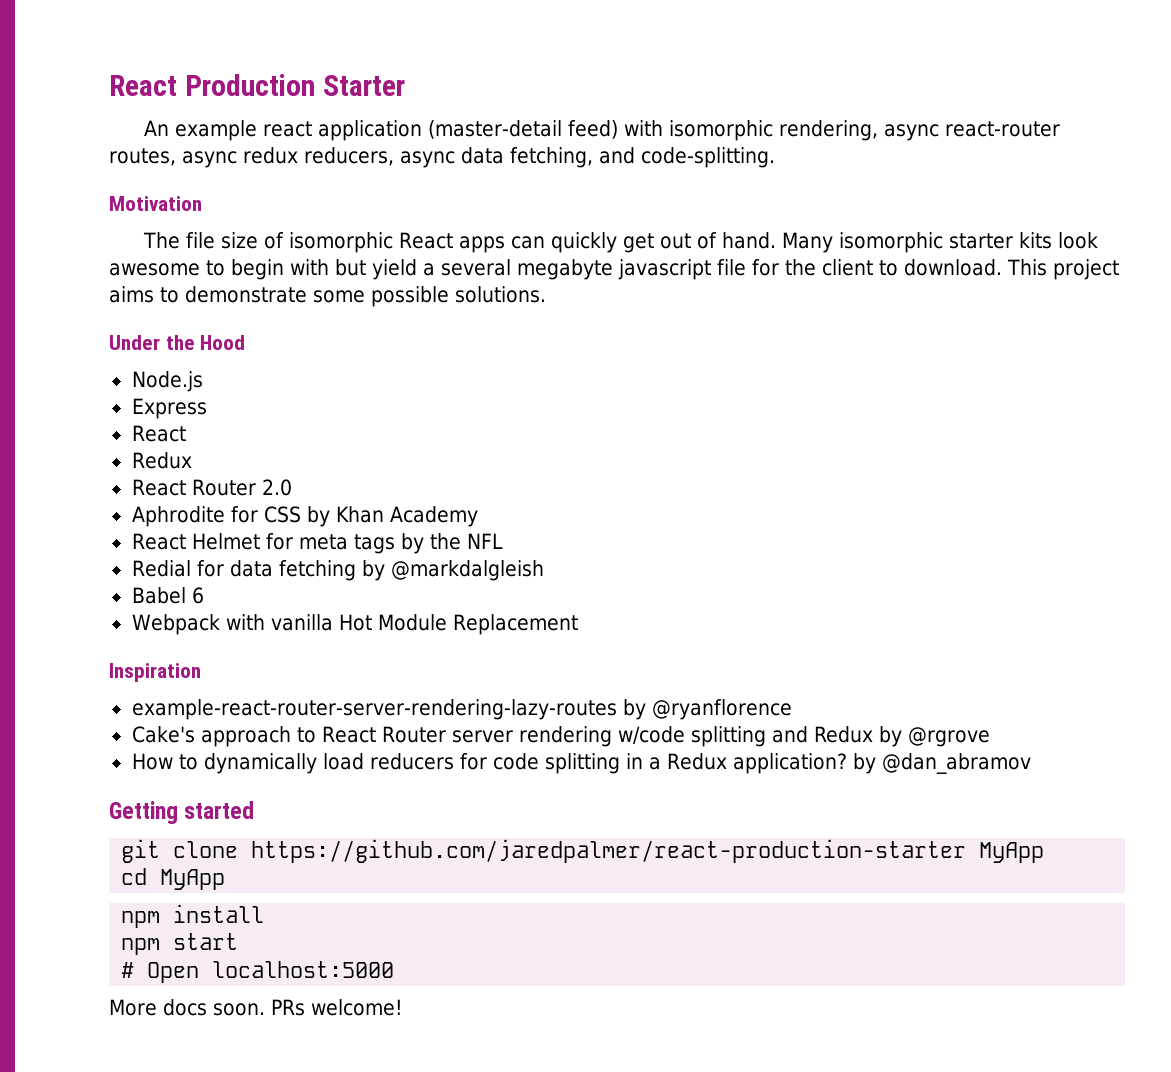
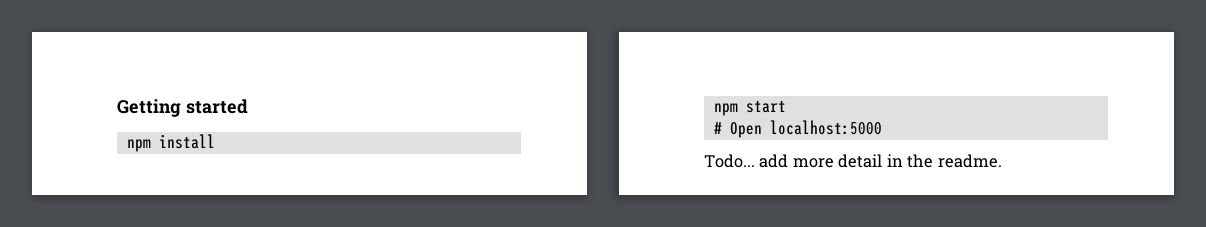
- React Production Starter
- An example react application (master-detail feed) with isomorphic rendering, async react-router routes, async redux reducers, async data fetching, and code-splitting.
- Motivation
- The file size of isomorphic React apps can quickly get out of hand. Many isomorphic starter kits look awesome to begin with but yield a several megabyte javascript file for the client to download. This project aims to demonstrate some possible solutions.
- Under the Hood
- Node.js
- Express
- React
- Redux
- React Router 2.0
- Aphrodite for CSS by Khan Academy
- React Helmet for meta tags by the NFL
- Redial for data fetching by @markdalgleish
- Babel 6
- Webpack with vanilla Hot Module Replacement
- Inspiration
- example-react-router-server-rendering-lazy-routes by @ryanflorence
- Cake's approach to React Router server rendering w/code splitting and Redux by @rgrove
- How to dynamically load reducers for code splitting in a Redux application? by @dan_abramov
  Getting started
- git clone https://github.com/jaredpalmer/react-production-starter MyApp
- cd MyApp
- More docs soon. PRs welcome!
+ Todo... add more detail in the readme.

